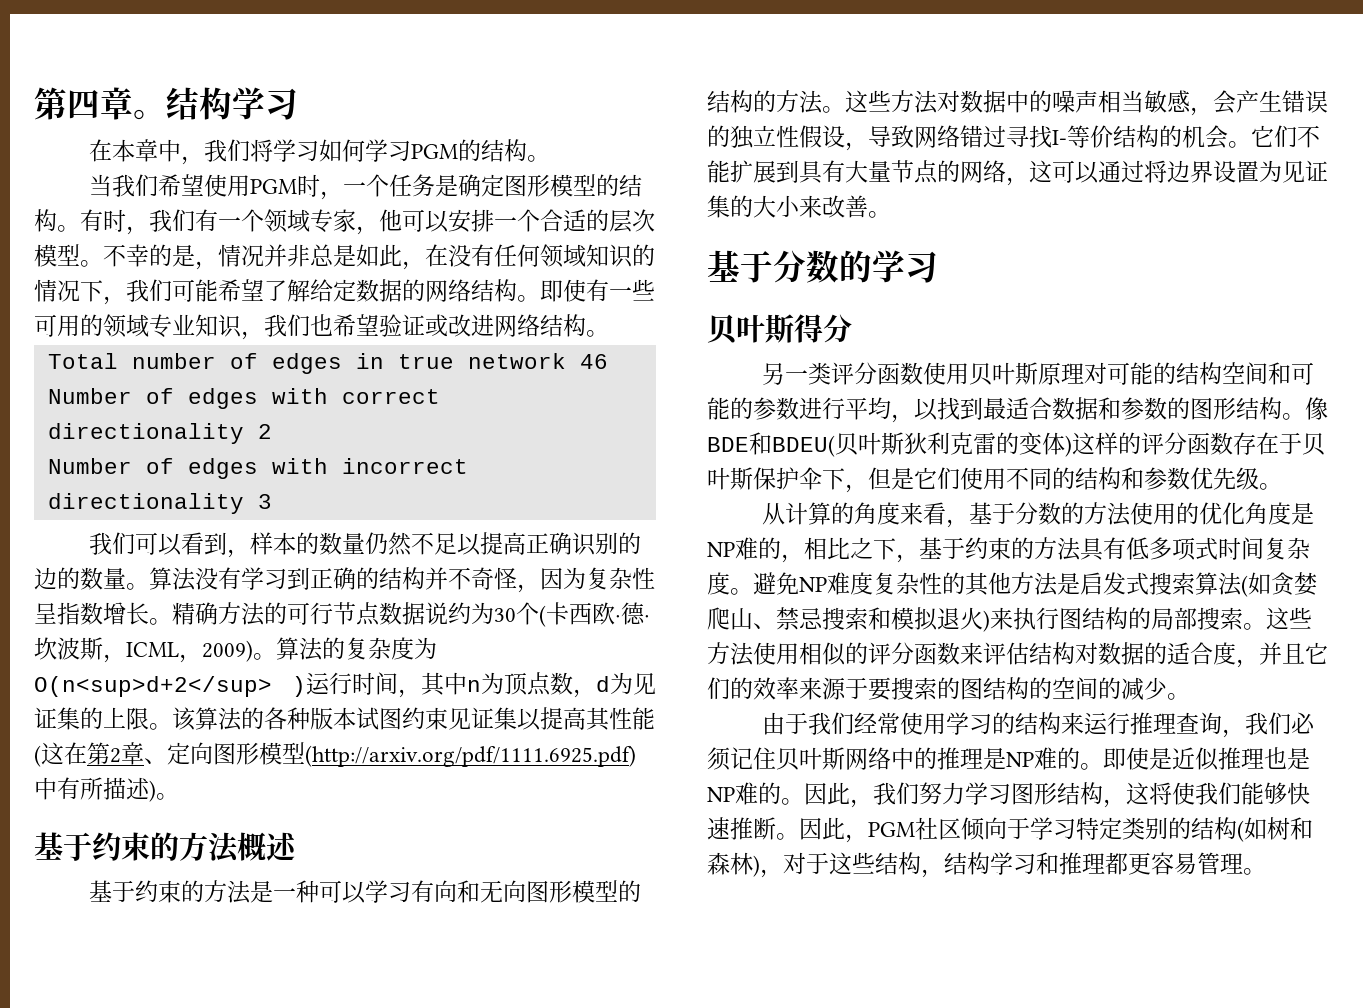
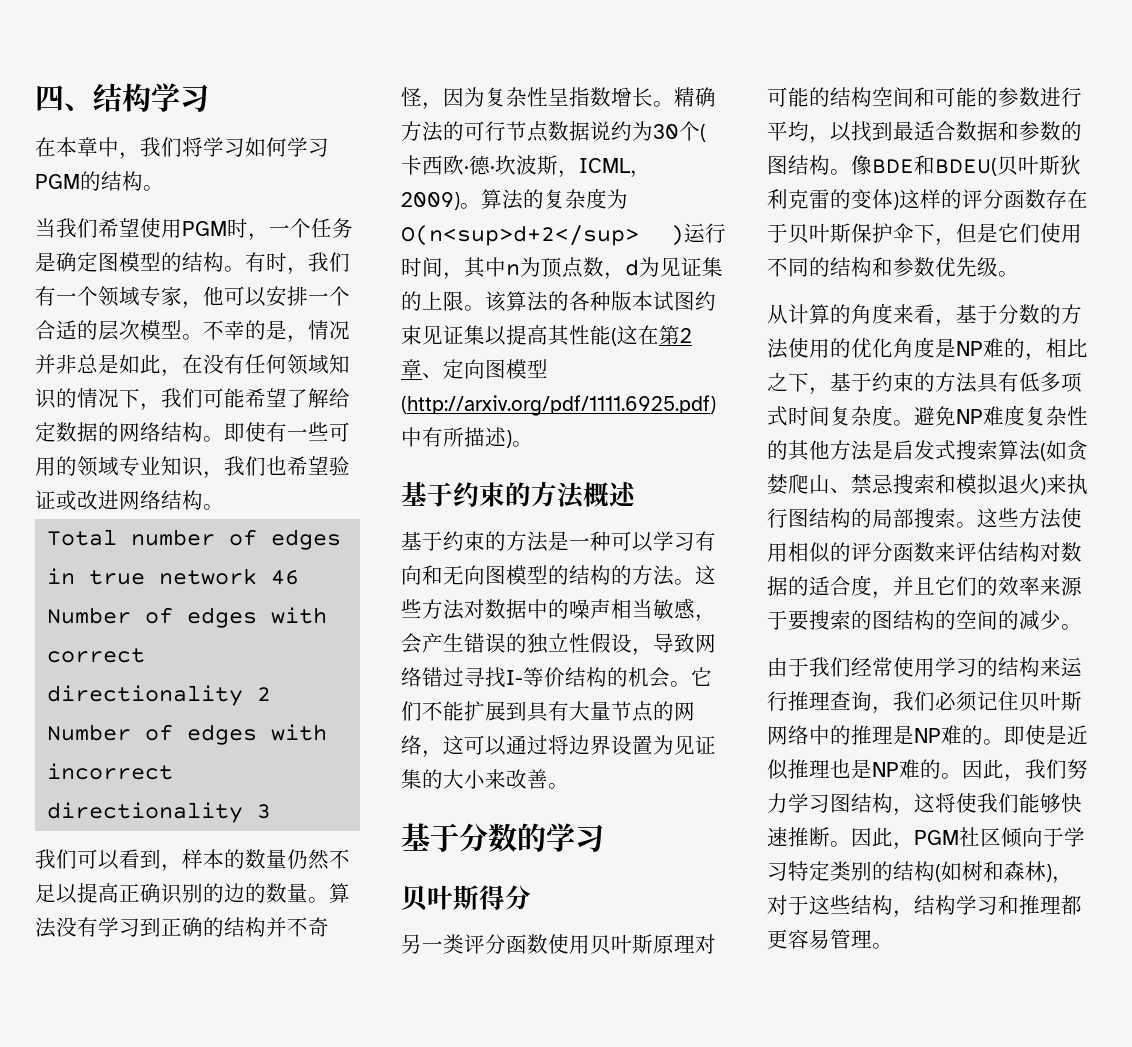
- 第四章。结构学习
+ 四、结构学习
- 当我们希望使用PGM时，一个任务是确定图形模型的结构。
+ 当我们希望使用PGM时，一个任务是确定图模型的结构。
- 该算法的各种版本试图约束见证集以提高其性能(这在第2章、定向图形模型(http://arxiv.org/pdf/1111.6925.pdf)中有所描述)。
+ 该算法的各种版本试图约束见证集以提高其性能(这在第2章、定向图模型(http://arxiv.org/pdf/1111.6925.pdf)中有所描述)。
- 基于约束的方法是一种可以学习有向和无向图形模型的结构的方法。
+ 基于约束的方法是一种可以学习有向和无向图模型的结构的方法。
- 另一类评分函数使用贝叶斯原理对可能的结构空间和可能的参数进行平均，以找到最适合数据和参数的图形结构。
+ 另一类评分函数使用贝叶斯原理对可能的结构空间和可能的参数进行平均，以找到最适合数据和参数的图结构。
- 因此，我们努力学习图形结构，这将使我们能够快速推断。
+ 因此，我们努力学习图结构，这将使我们能够快速推断。

